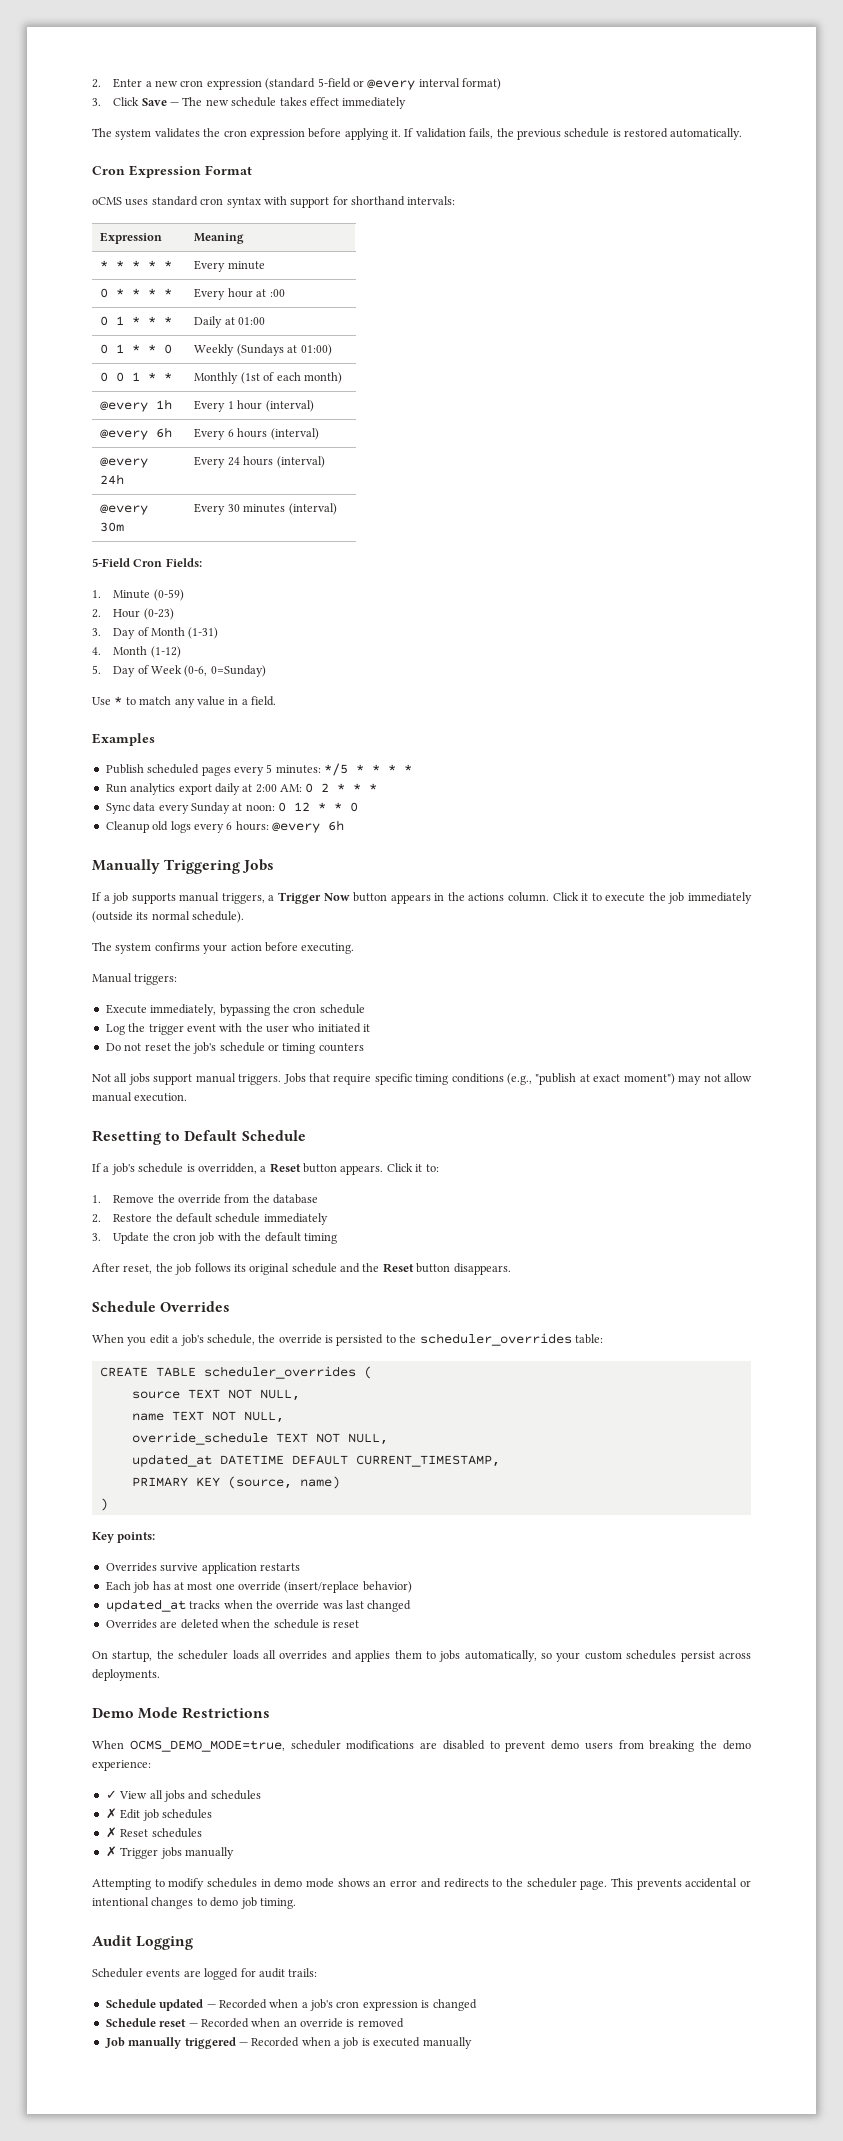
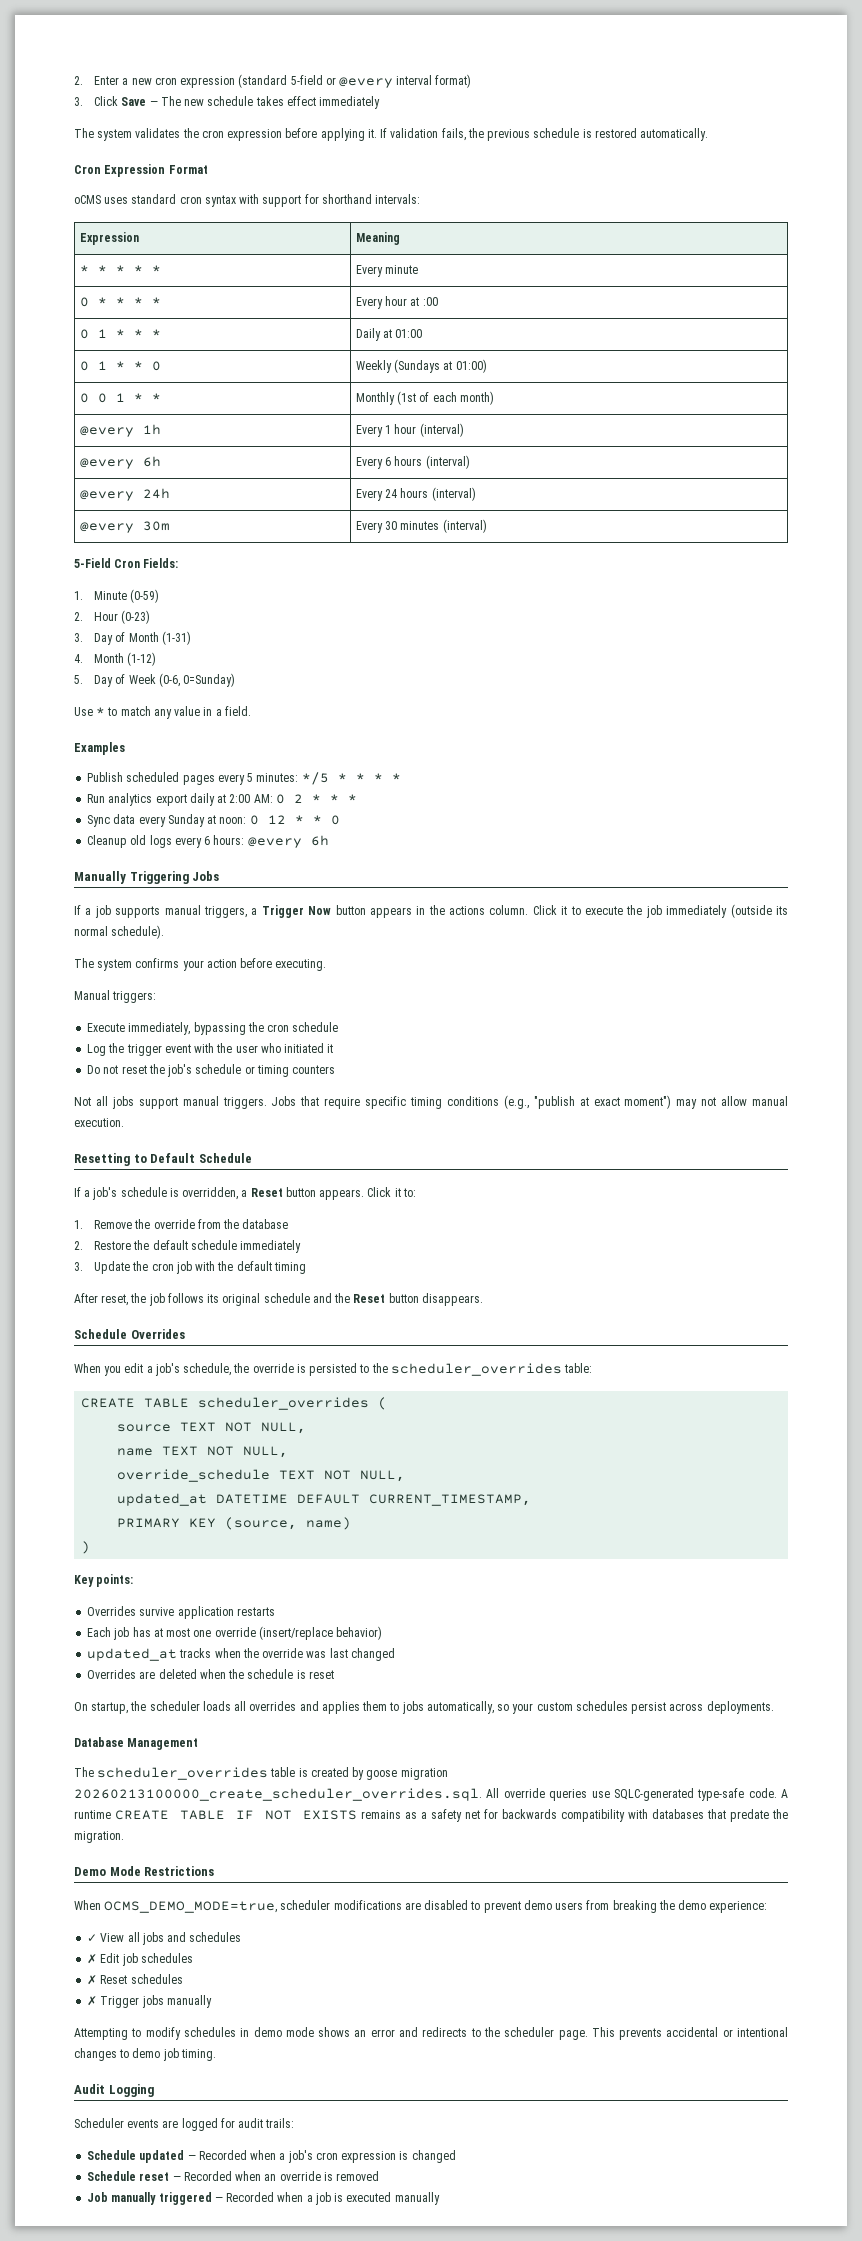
+ Database Management
+ The scheduler_overrides table is created by goose migration 20260213100000_create_scheduler_overrides.sql. All override queries use SQLC-generated type-safe code. A runtime CREATE TABLE IF NOT EXISTS remains as a safety net for backwards compatibility with databases that predate the migration.

